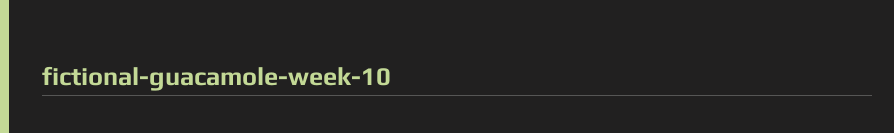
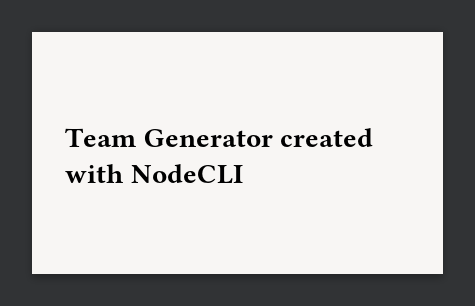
- fictional-guacamole-week-10
+ Team Generator created with NodeCLI

